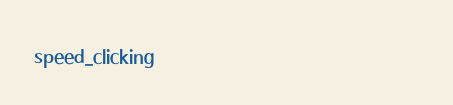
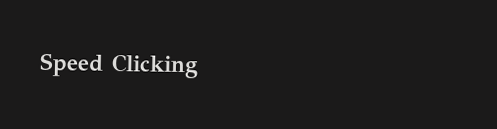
- speed_clicking
+ Speed Clicking

